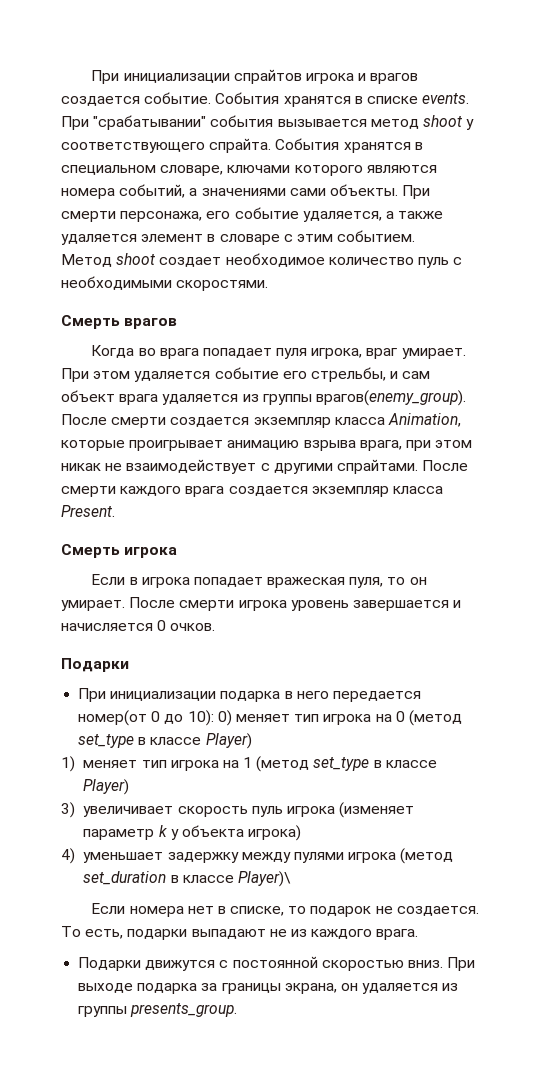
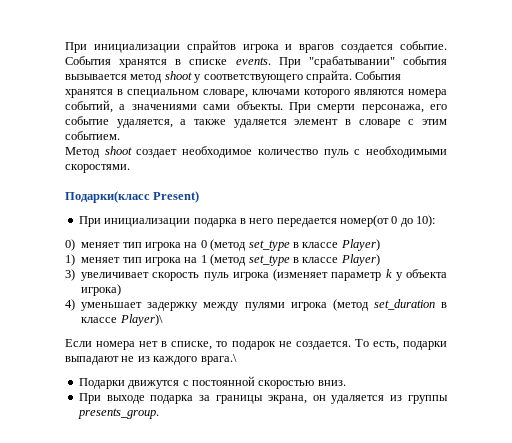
- Смерть врагов
- Когда во врага попадает пуля игрока, враг умирает. При этом удаляется событие его стрельбы, и сам объект врага удаляется из группы врагов(enemy_group). После смерти создается экземпляр класса Animation, которые проигрывает анимацию взрыва врага, при этом никак не взаимодействует с другими спрайтами. После смерти каждого врага создается экземпляр класса Present.
- Смерть игрока
- Если в игрока попадает вражеская пуля, то он умирает. После смерти игрока уровень завершается и начисляется 0 очков.
- Подарки
+ Подарки(класс Present)
- При инициализации подарка в него передается номер(от 0 до 10): 0) меняет тип игрока на 0 (метод set_type в классе Player)
+ При инициализации подарка в него передается номер(от 0 до 10):
+ 0) меняет тип игрока на 0 (метод set_type в классе Player)
- То есть, подарки выпадают не из каждого врага.
+ То есть, подарки выпадают не из каждого врага.\
- Подарки движутся с постоянной скоростью вниз. При выходе подарка за границы экрана, он удаляется из группы presents_group.
+ Подарки движутся с постоянной скоростью вниз.
+ При выходе подарка за границы экрана, он удаляется из группы presents_group.

